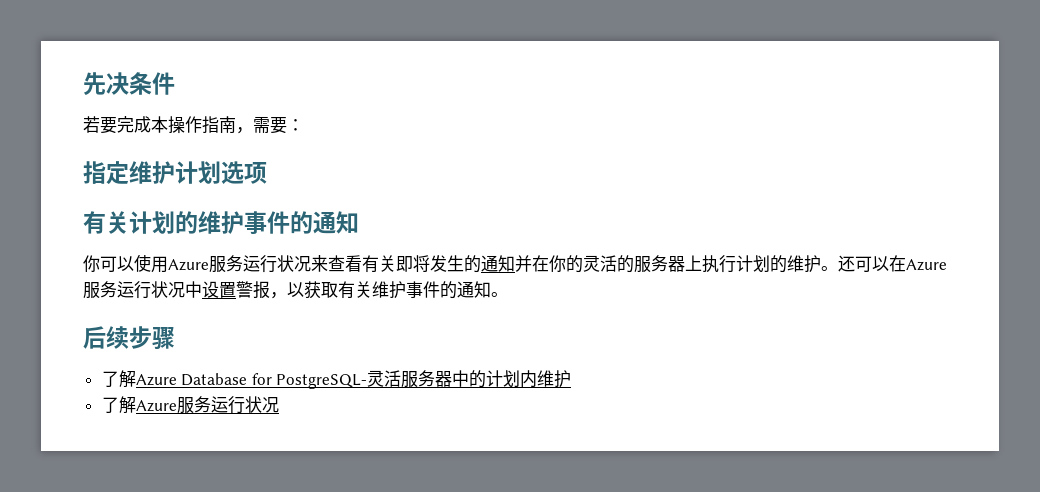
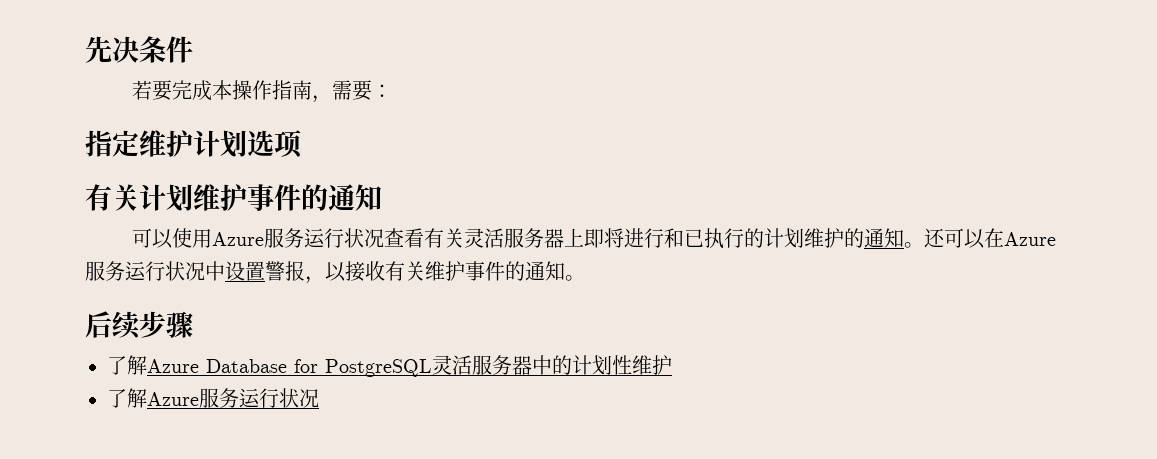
- 有关计划的维护事件的通知
+ 有关计划维护事件的通知
- 你可以使用Azure服务运行状况来查看有关即将发生的通知并在你的灵活的服务器上执行计划的维护。
+ 可以使用Azure服务运行状况查看有关灵活服务器上即将进行和已执行的计划维护的通知。
- 还可以在Azure服务运行状况中设置警报，以获取有关维护事件的通知。
+ 还可以在Azure服务运行状况中设置警报，以接收有关维护事件的通知。
- 了解Azure Database for PostgreSQL-灵活服务器中的计划内维护
+ 了解Azure Database for PostgreSQL灵活服务器中的计划性维护

